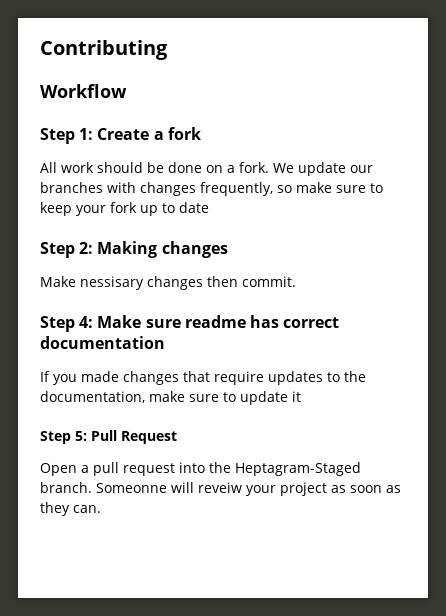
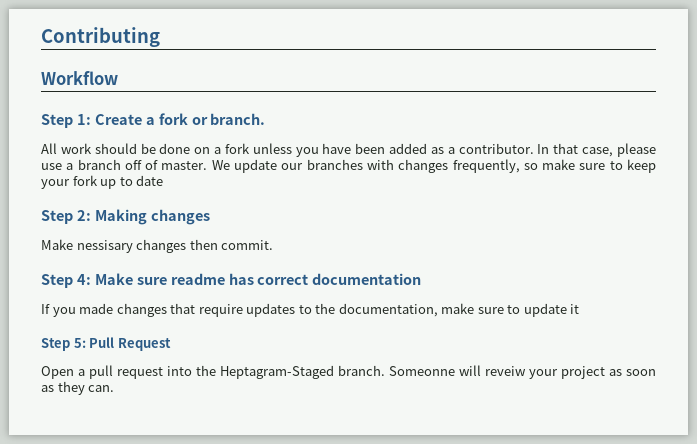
- Step 1: Create a fork
+ Step 1: Create a fork or branch.
- All work should be done on a fork.
+ All work should be done on a fork unless you have been added as a contributor. In that case, please use a branch off of master.

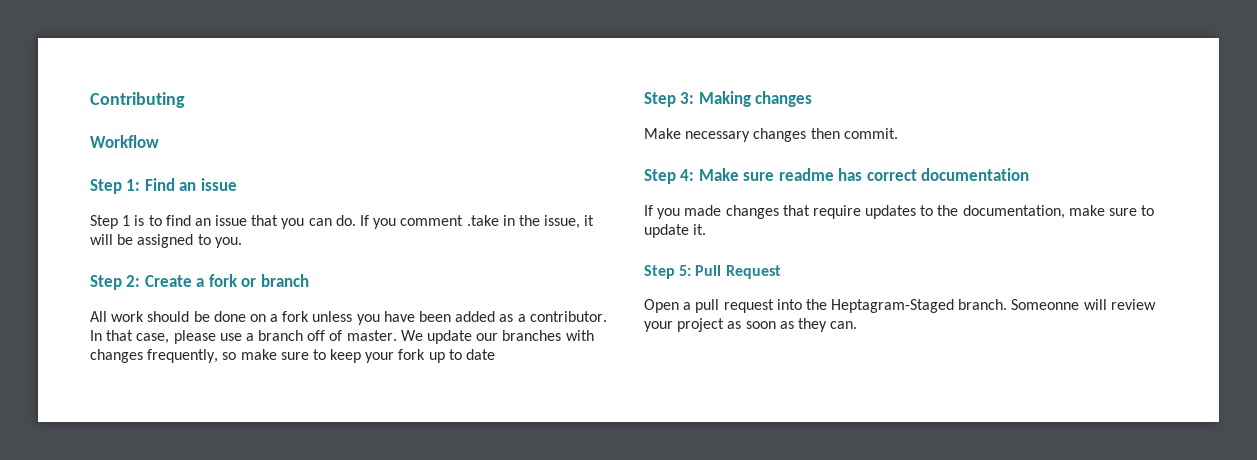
- Step 1: Create a fork or branch.
+ Step 1: Find an issue
+ Step 1 is to find an issue that you can do. If you comment .take in the issue, it will be assigned to you.
+ Step 2: Create a fork or branch
- Step 2: Making changes
+ Step 3: Making changes
- Make nessisary changes then commit.
+ Make necessary changes then commit.
- If you made changes that require updates to the documentation, make sure to update it
+ If you made changes that require updates to the documentation, make sure to update it.
- Someonne will reveiw your project as soon as they can.
+ Someonne will review your project as soon as they can.

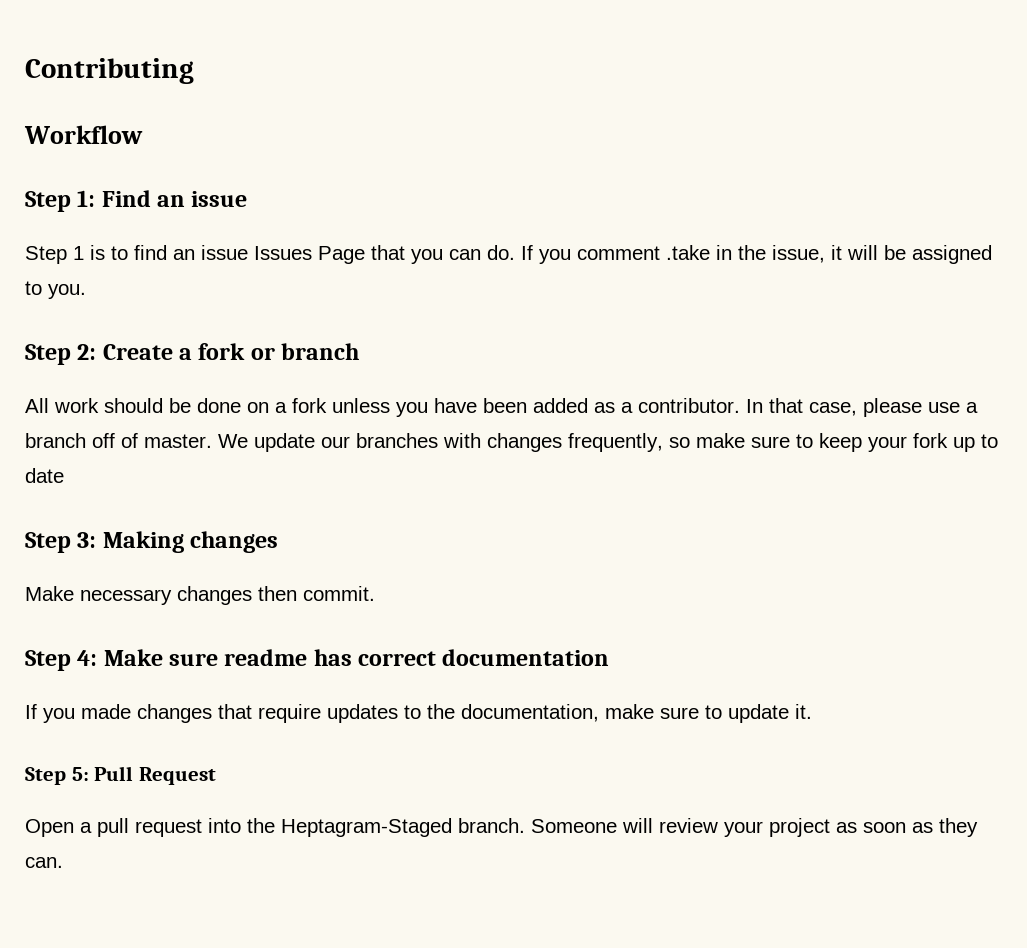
- Step 1 is to find an issue that you can do.
+ Step 1 is to find an issue Issues Page that you can do.
- Someonne will review your project as soon as they can.
+ Someone will review your project as soon as they can.

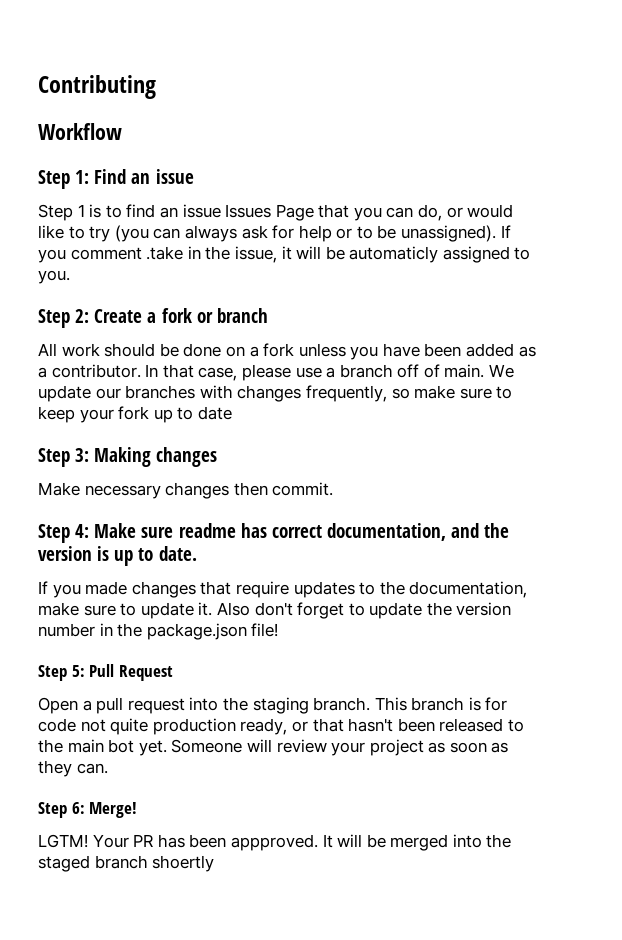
- Step 1 is to find an issue Issues Page that you can do.
+ Step 1 is to find an issue Issues Page that you can do, or would like to try (you can always ask for help or to be unassigned).
- If you comment .take in the issue, it will be assigned to you.
+ If you comment .take in the issue, it will be automaticly assigned to you.
- In that case, please use a branch off of master.
+ In that case, please use a branch off of main.
- Step 4: Make sure readme has correct documentation
+ Step 4: Make sure readme has correct documentation, and the version is up to date.
+ Also don't forget to update the version number in the package.json file!
- Open a pull request into the Heptagram-Staged branch.
+ Open a pull request into the staging branch. This branch is for code not quite production ready, or that hasn't been released to the main bot yet.
+ Step 6: Merge!
+ LGTM! Your PR has been appproved. It will be merged into the staged branch shoertly

